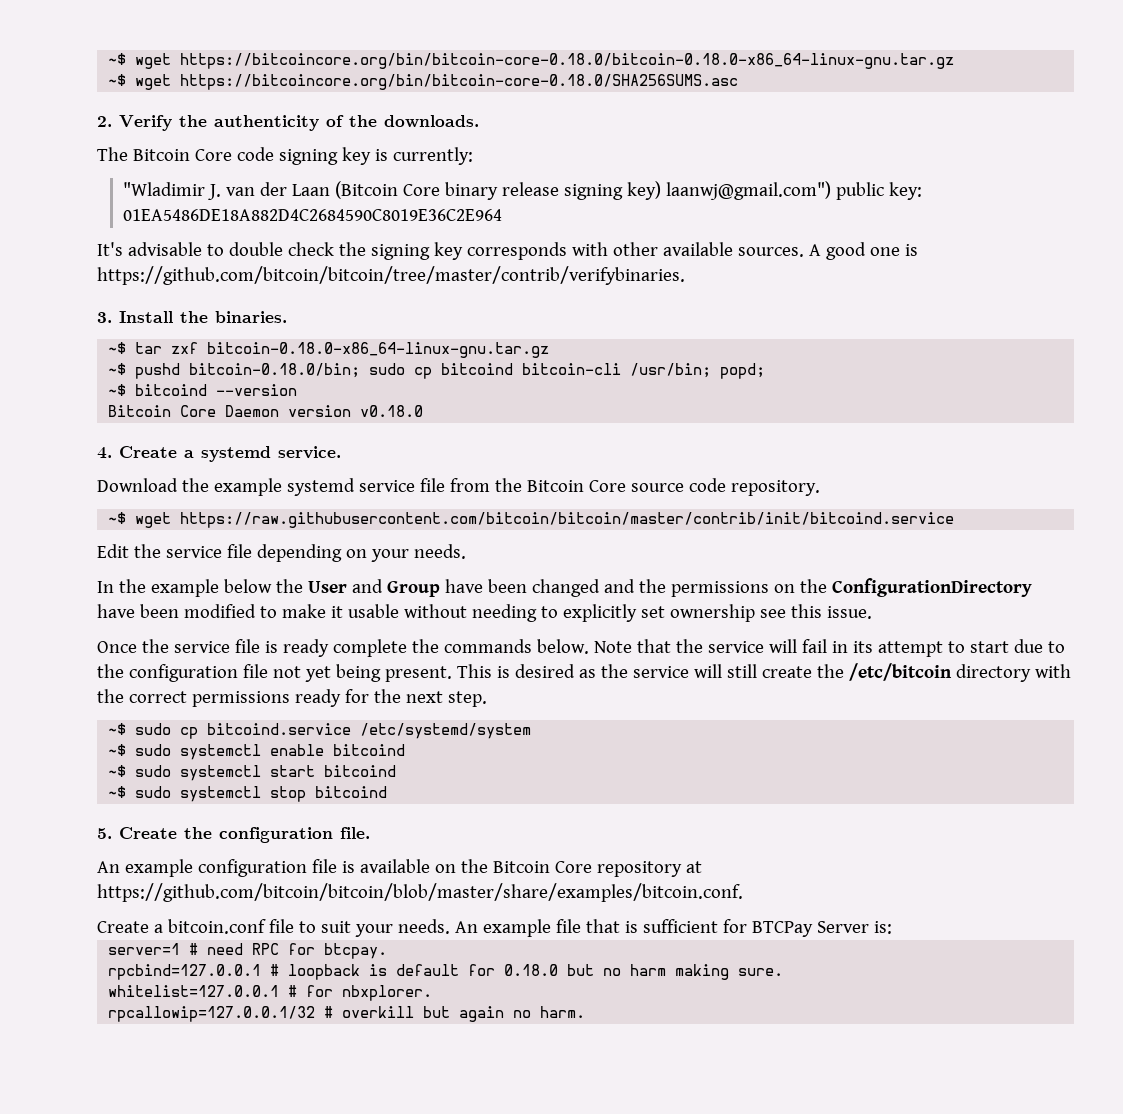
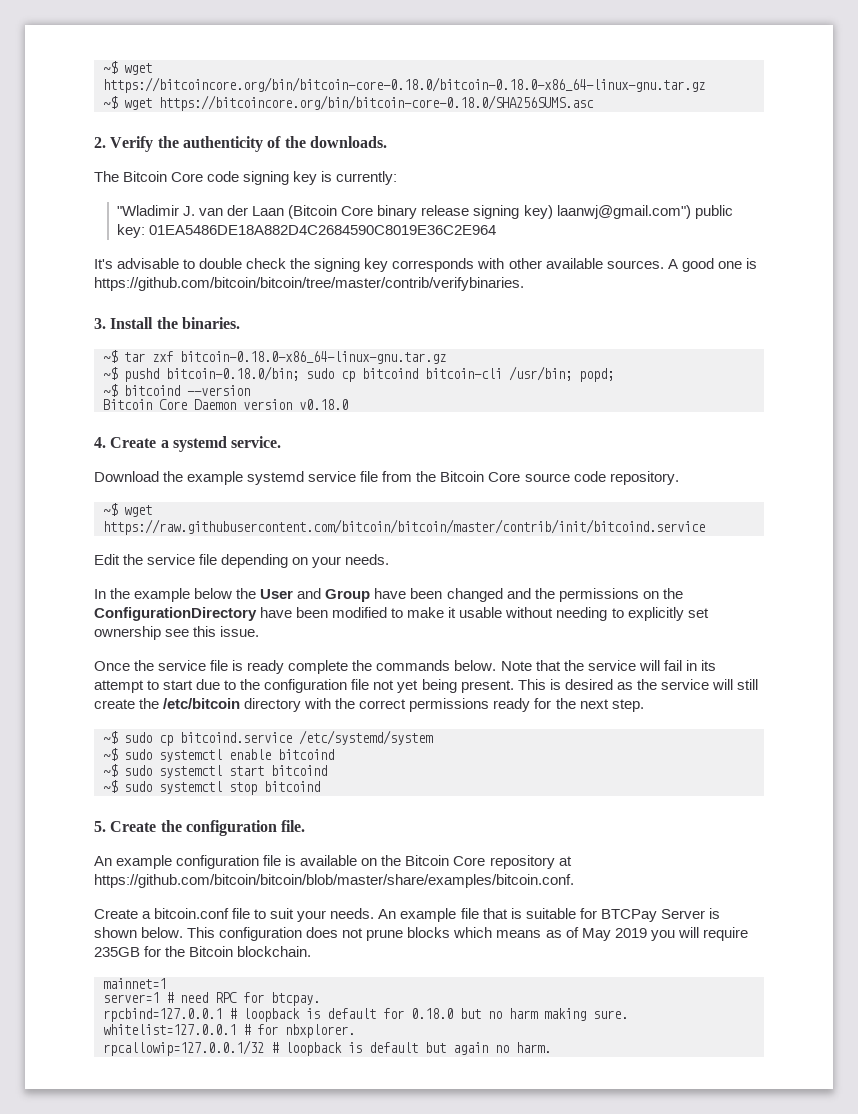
- An example file that is sufficient for BTCPay Server is:
+ An example file that is suitable for BTCPay Server is shown below. This configuration does not prune blocks which means as of May 2019 you will require 235GB for the Bitcoin blockchain.
+ mainnet=1
- rpcallowip=127.0.0.1/32 # overkill but again no harm.
+ rpcallowip=127.0.0.1/32 # loopback is default but again no harm.

